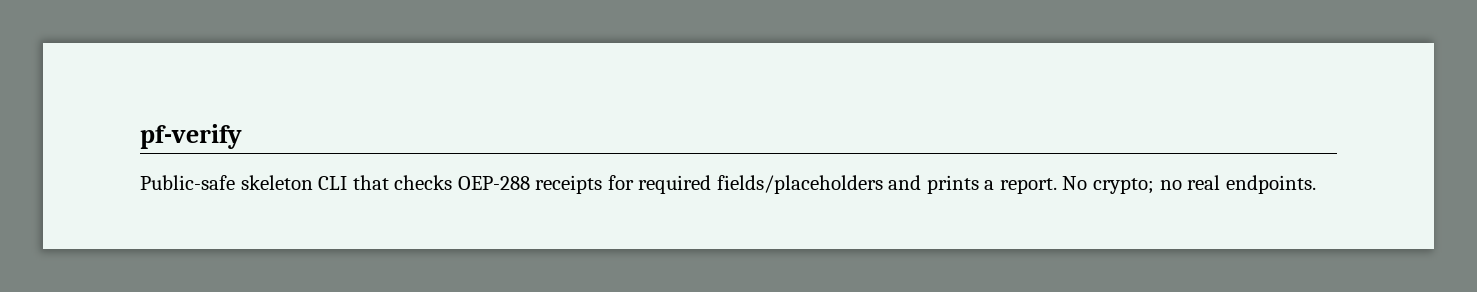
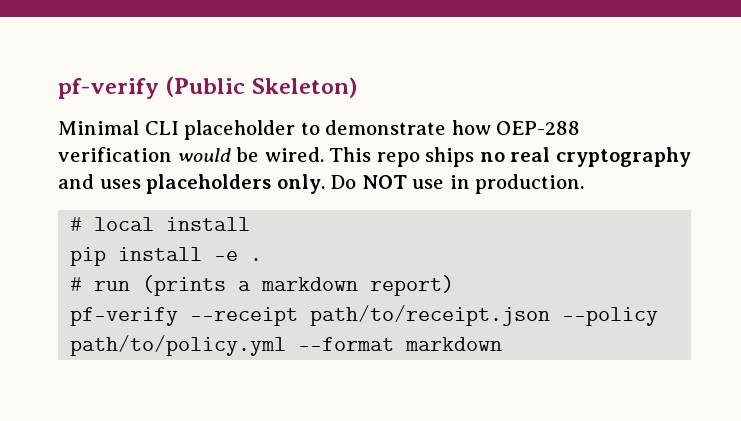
- pf-verify
- Public-safe skeleton CLI that checks OEP-288 receipts for required fields/placeholders and prints a report. No crypto; no real endpoints.
+ pf-verify (Public Skeleton)
+ Minimal CLI placeholder to demonstrate how OEP-288 verification would be wired. This repo ships no real cryptography and uses placeholders only. Do NOT use in production.
+ # local install
+ pip install -e .
+ # run (prints a markdown report)
+ pf-verify --receipt path/to/receipt.json --policy path/to/policy.yml --format markdown

